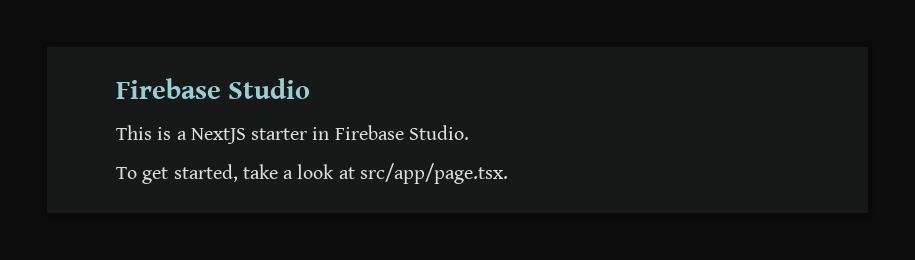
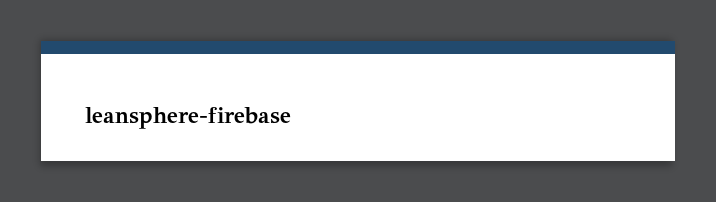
- Firebase Studio
- This is a NextJS starter in Firebase Studio.
- To get started, take a look at src/app/page.tsx.
+ leansphere-firebase

